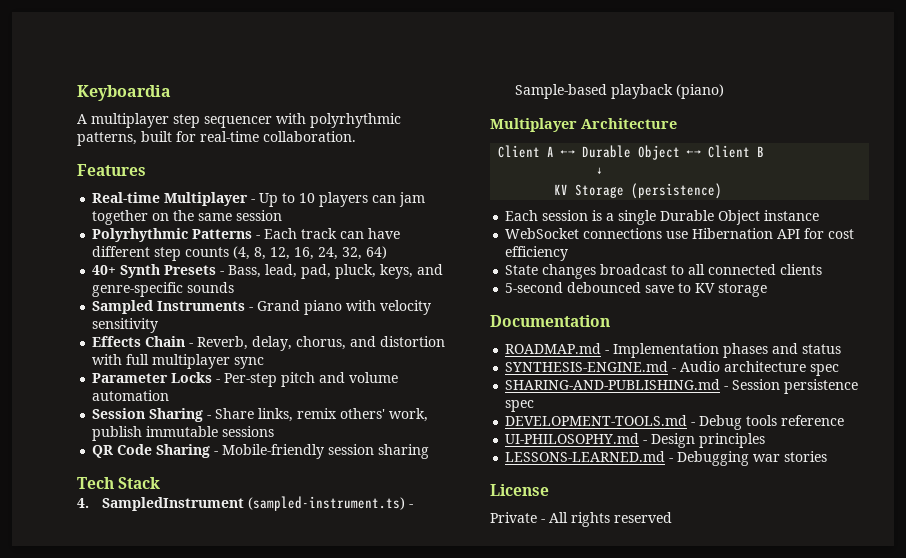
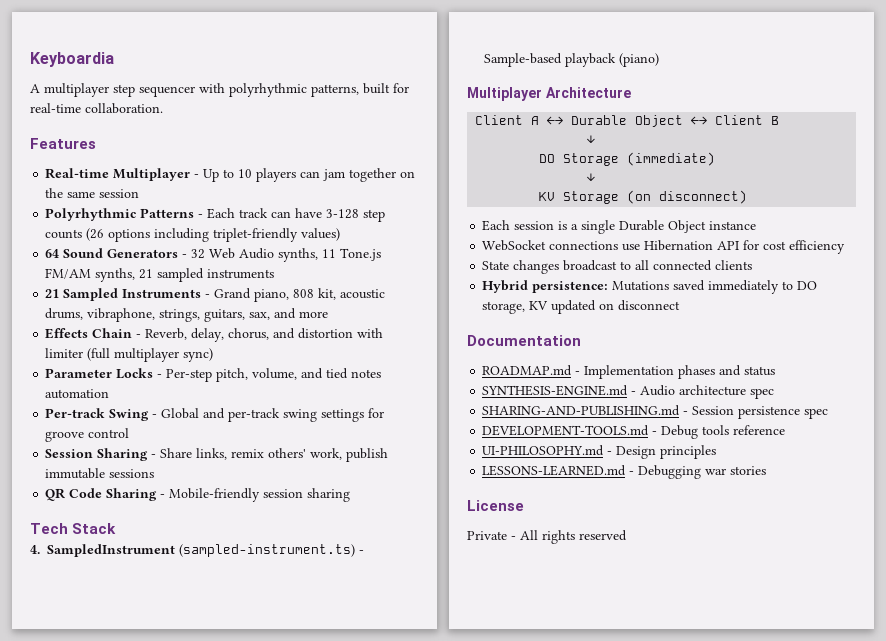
- Polyrhythmic Patterns - Each track can have different step counts (4, 8, 12, 16, 24, 32, 64)
- 40+ Synth Presets - Bass, lead, pad, pluck, keys, and genre-specific sounds
- Sampled Instruments - Grand piano with velocity sensitivity
+ Polyrhythmic Patterns - Each track can have 3-128 step counts (26 options including triplet-friendly values)
+ 64 Sound Generators - 32 Web Audio synths, 11 Tone.js FM/AM synths, 21 sampled instruments
+ 21 Sampled Instruments - Grand piano, 808 kit, acoustic drums, vibraphone, strings, guitars, sax, and more
- Effects Chain - Reverb, delay, chorus, and distortion with full multiplayer sync
+ Effects Chain - Reverb, delay, chorus, and distortion with limiter (full multiplayer sync)
- Parameter Locks - Per-step pitch and volume automation
+ Parameter Locks - Per-step pitch, volume, and tied notes automation
+ Per-track Swing - Global and per-track swing settings for groove control
+ DO Storage (immediate)
+ ↓
- KV Storage (persistence)
+ KV Storage (on disconnect)
- 5-second debounced save to KV storage
+ Hybrid persistence: Mutations saved immediately to DO storage, KV updated on disconnect

